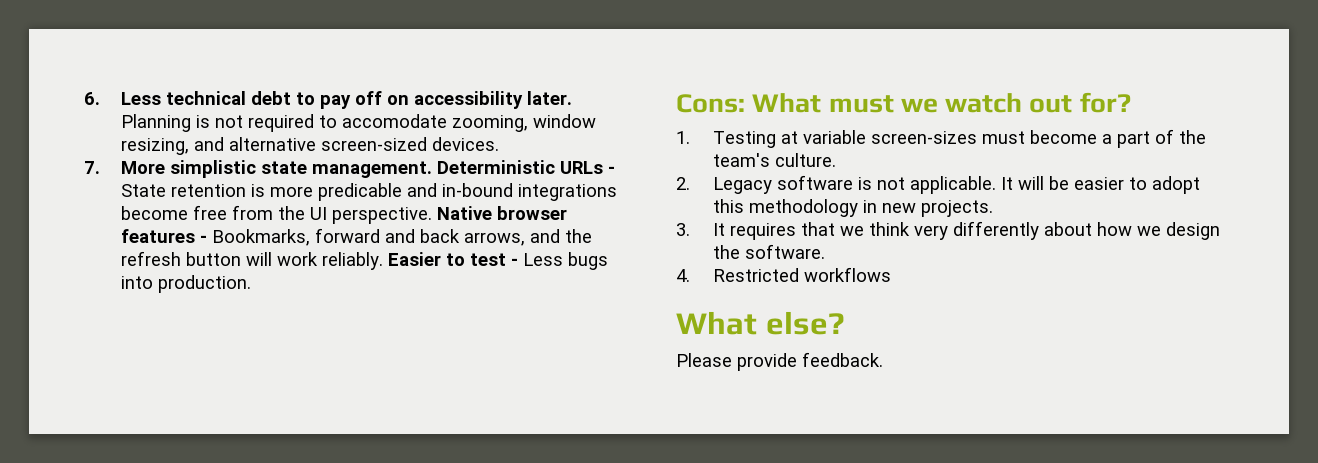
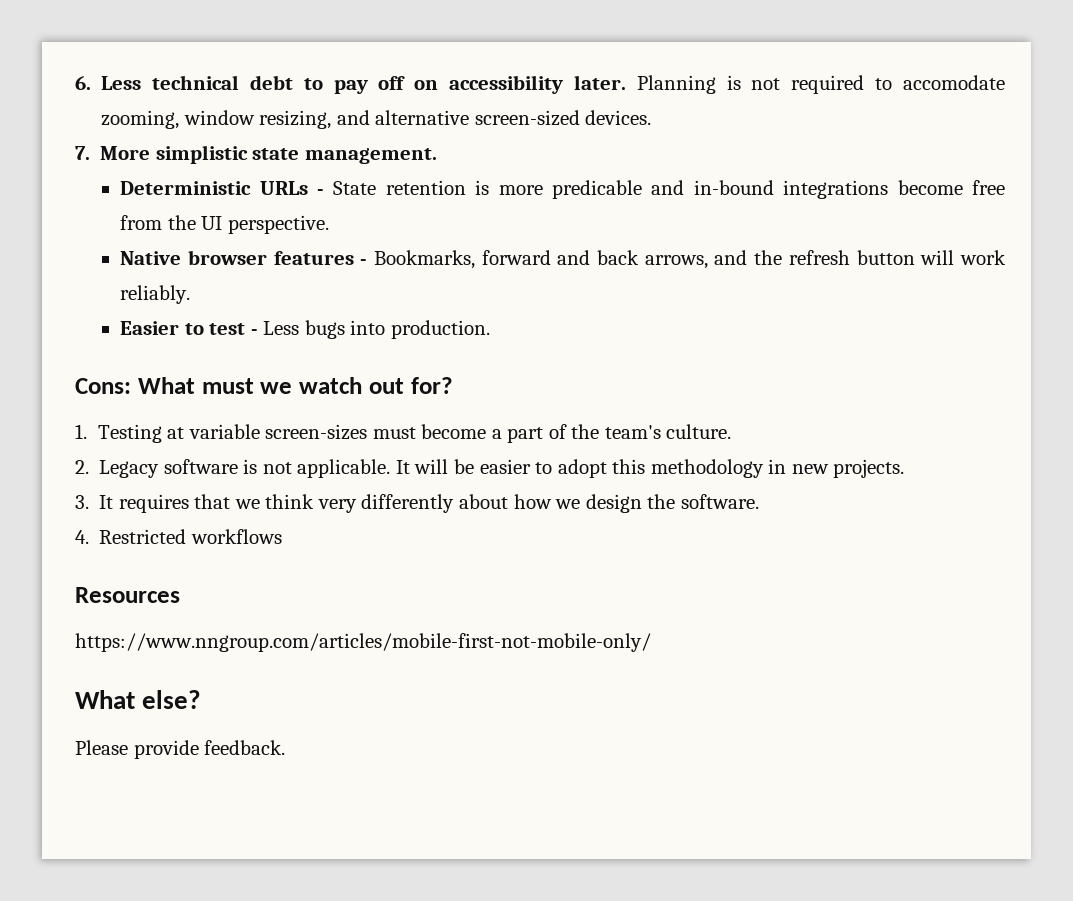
- 7. More simplistic state management. Deterministic URLs - State retention is more predicable and in-bound integrations become free from the UI perspective. Native browser features - Bookmarks, forward and back arrows, and the refresh button will work reliably. Easier to test - Less bugs into production.
+ 7. More simplistic state management.
+ Deterministic URLs - State retention is more predicable and in-bound integrations become free from the UI perspective.
+ Native browser features - Bookmarks, forward and back arrows, and the refresh button will work reliably.
+ Easier to test - Less bugs into production.
+ Resources
+ https://www.nngroup.com/articles/mobile-first-not-mobile-only/

